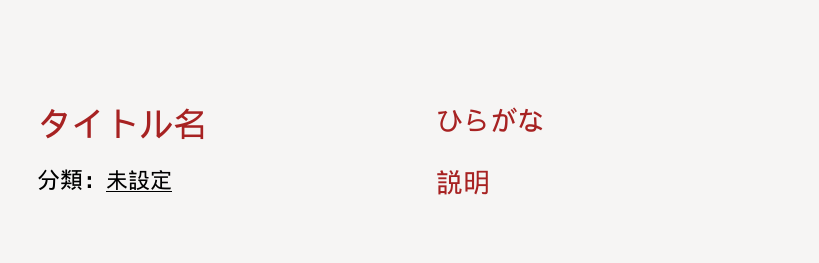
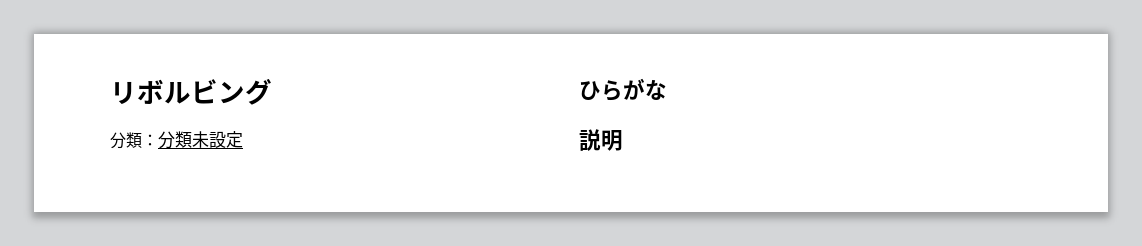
- タイトル名
+ リボルビング
- 分類：未設定
+ 分類：分類未設定

